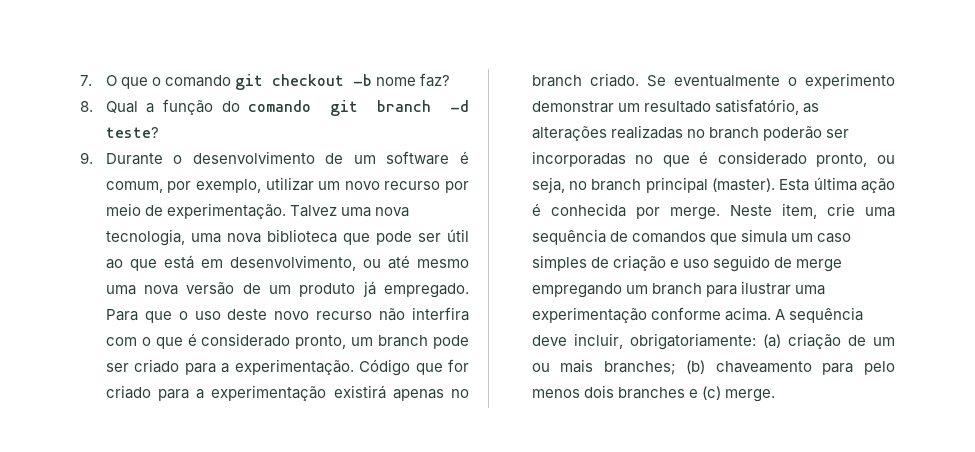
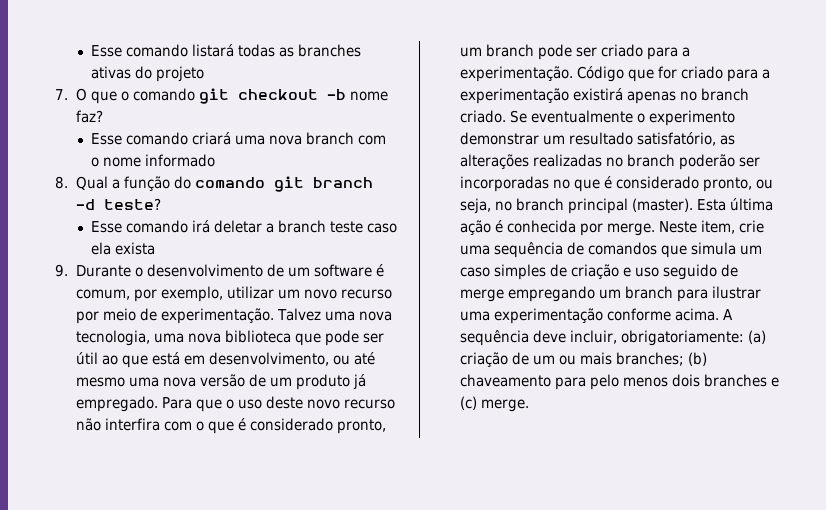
+ Esse comando listará todas as branches ativas do projeto
+ Esse comando criará uma nova branch com o nome informado
+ Esse comando irá deletar a branch teste caso ela exista

